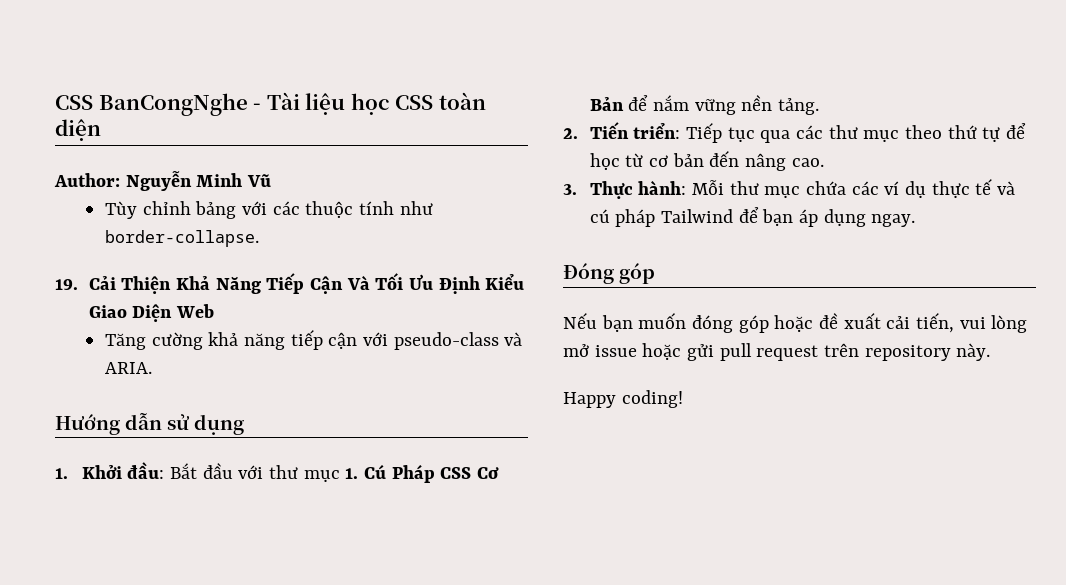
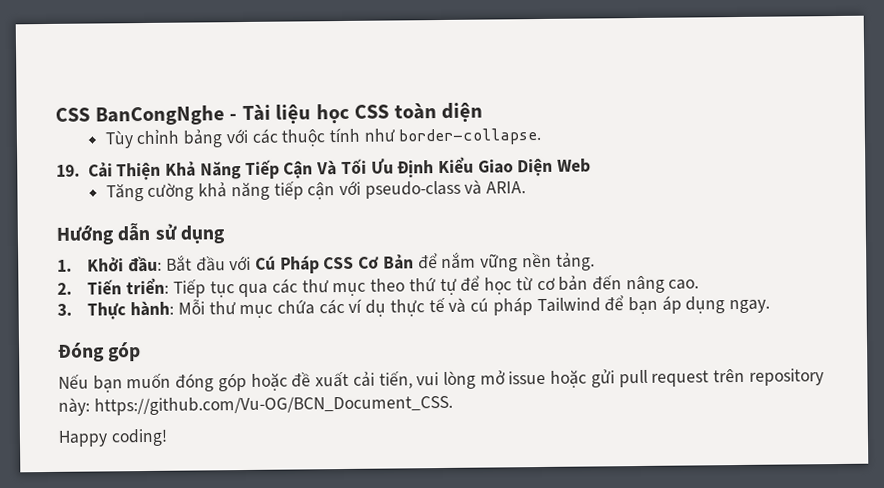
- Author: Nguyễn Minh Vũ
- 1. Khởi đầu: Bắt đầu với thư mục 1. Cú Pháp CSS Cơ Bản để nắm vững nền tảng.
+ 1. Khởi đầu: Bắt đầu với Cú Pháp CSS Cơ Bản để nắm vững nền tảng.
- Nếu bạn muốn đóng góp hoặc đề xuất cải tiến, vui lòng mở issue hoặc gửi pull request trên repository này.
+ Nếu bạn muốn đóng góp hoặc đề xuất cải tiến, vui lòng mở issue hoặc gửi pull request trên repository này: https://github.com/Vu-OG/BCN_Document_CSS.

